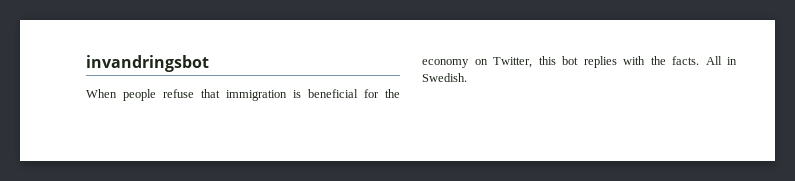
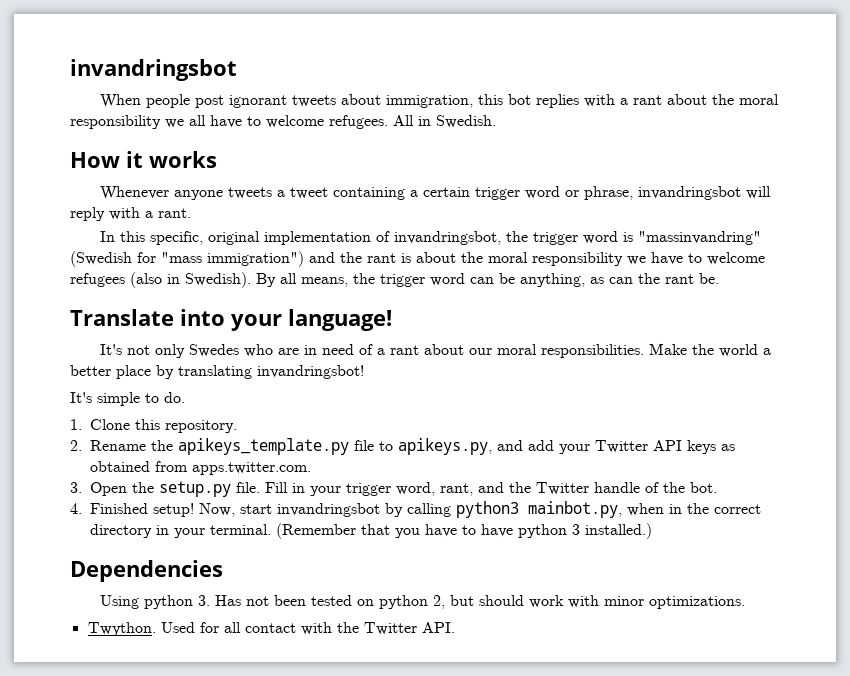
- When people refuse that immigration is beneficial for the economy on Twitter, this bot replies with the facts. All in Swedish.
+ When people post ignorant tweets about immigration, this bot replies with a rant about the moral responsibility we all have to welcome refugees. All in Swedish.
+ How it works
+ Whenever anyone tweets a tweet containing a certain trigger word or phrase, invandringsbot will reply with a rant.
+ In this specific, original implementation of invandringsbot, the trigger word is "massinvandring" (Swedish for "mass immigration") and the rant is about the moral responsibility we have to welcome refugees (also in Swedish). By all means, the trigger word can be anything, as can the rant be.
+ Translate into your language!
+ It's not only Swedes who are in need of a rant about our moral responsibilities. Make the world a better place by translating invandringsbot!
+ It's simple to do.
+ 1. Clone this repository.
+ 2. Rename the apikeys_template.py file to apikeys.py, and add your Twitter API keys as obtained from apps.twitter.com.
+ 3. Open the setup.py file. Fill in your trigger word, rant, and the Twitter handle of the bot.
+ 4. Finished setup! Now, start invandringsbot by calling python3 mainbot.py, when in the correct directory in your terminal. (Remember that you have to have python 3 installed.)
+ Dependencies
+ Using python 3. Has not been tested on python 2, but should work with minor optimizations.
+ Twython. Used for all contact with the Twitter API.

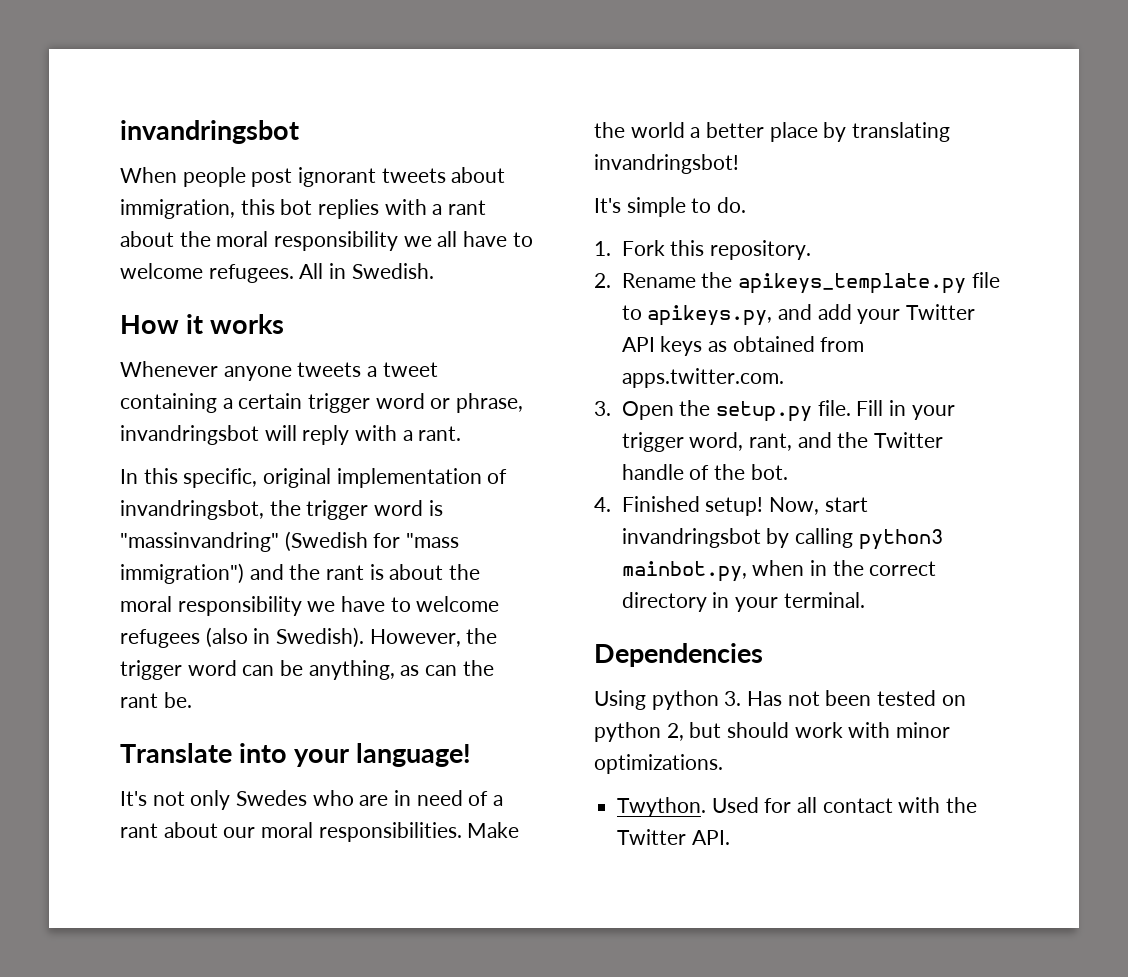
- By all means, the trigger word can be anything, as can the rant be.
+ However, the trigger word can be anything, as can the rant be.
- 1. Clone this repository.
+ 1. Fork this repository.
- (Remember that you have to have python 3 installed.)

